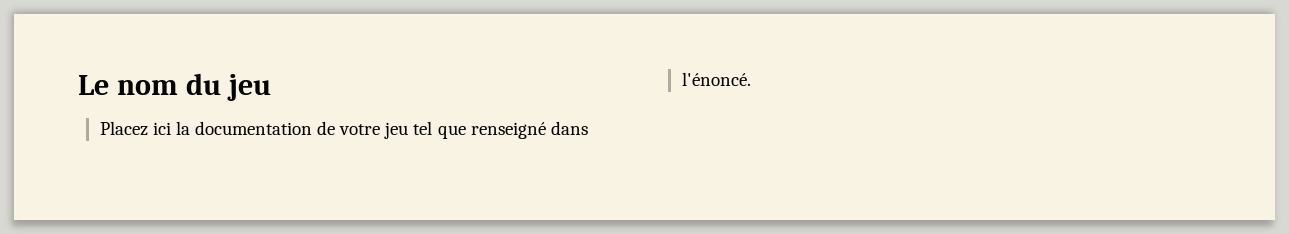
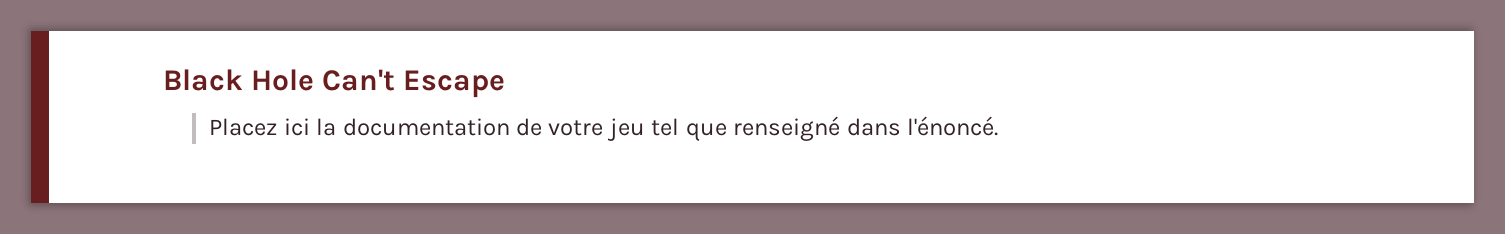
- Le nom du jeu
+ Black Hole Can't Escape

